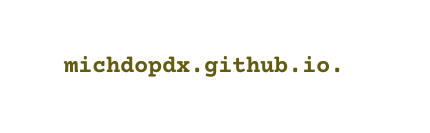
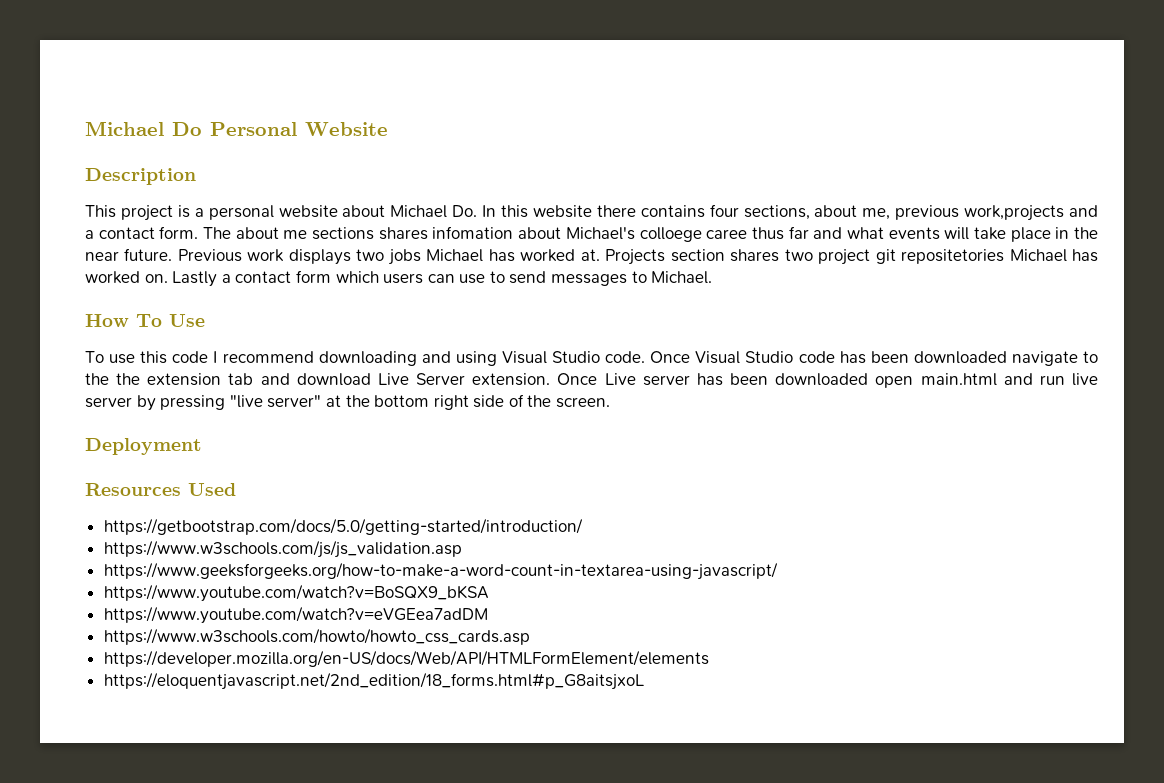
- michdopdx.github.io.
+ Michael Do Personal Website
+ Description
+ This project is a personal website about Michael Do. In this website there contains four sections, about me, previous work,projects and a contact form. The about me sections shares infomation about Michael's colloege caree thus far and what events will take place in the near future. Previous work displays two jobs Michael has worked at. Projects section shares two project git repositetories Michael has worked on. Lastly a contact form which users can use to send messages to Michael.
+ How To Use
+ To use this code I recommend downloading and using Visual Studio code. Once Visual Studio code has been downloaded navigate to the the extension tab and download Live Server extension. Once Live server has been downloaded open main.html and run live server by pressing "live server" at the bottom right side of the screen.
+ Deployment
+ Resources Used
+ https://getbootstrap.com/docs/5.0/getting-started/introduction/
+ https://www.w3schools.com/js/js_validation.asp
+ https://www.geeksforgeeks.org/how-to-make-a-word-count-in-textarea-using-javascript/
+ https://www.youtube.com/watch?v=BoSQX9_bKSA
+ https://www.youtube.com/watch?v=eVGEea7adDM
+ https://www.w3schools.com/howto/howto_css_cards.asp
+ https://developer.mozilla.org/en-US/docs/Web/API/HTMLFormElement/elements
+ https://eloquentjavascript.net/2nd_edition/18_forms.html#p_G8aitsjxoL

